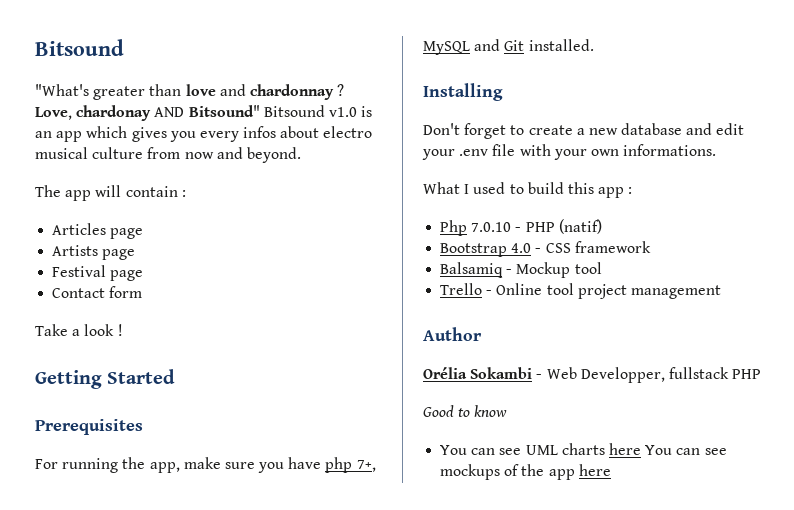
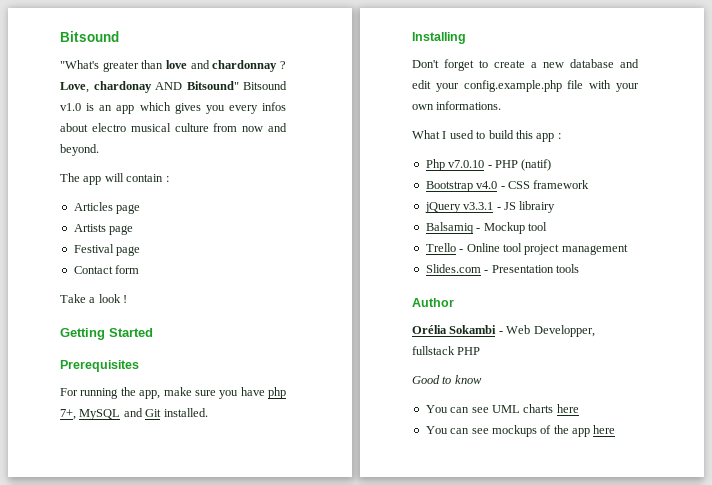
- Don't forget to create a new database and edit your .env file with your own informations.
+ Don't forget to create a new database and edit your config.example.php file with your own informations.
- Php 7.0.10 - PHP (natif)
+ Php v7.0.10 - PHP (natif)
- Bootstrap 4.0 - CSS framework
+ Bootstrap v4.0 - CSS framework
+ jQuery v3.3.1 - JS librairy
+ Slides.com - Presentation tools
- You can see UML charts here You can see mockups of the app here
+ You can see UML charts here
+ You can see mockups of the app here

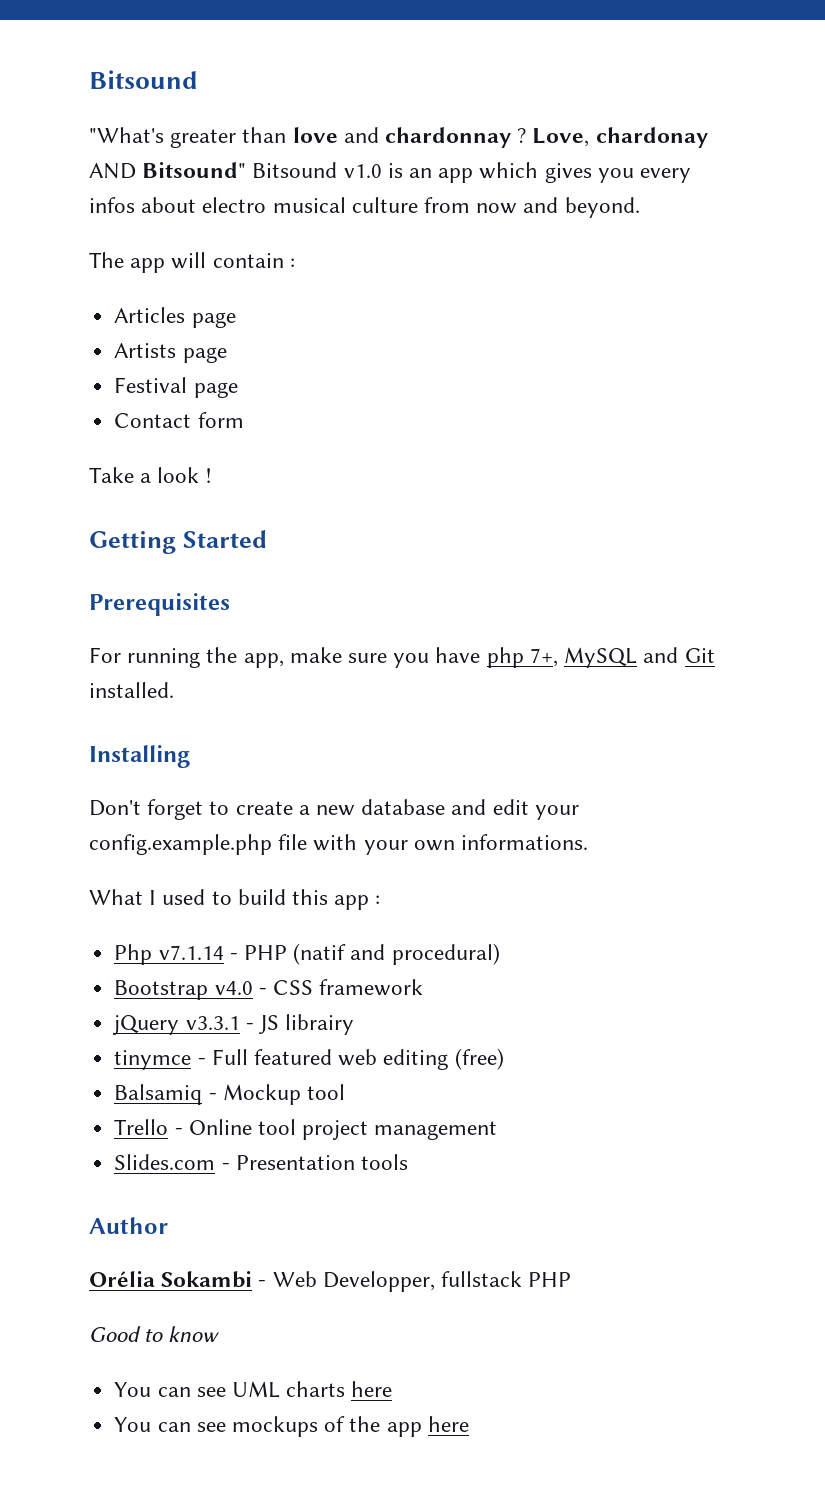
- Php v7.0.10 - PHP (natif)
+ Php v7.1.14 - PHP (natif and procedural)
+ tinymce - Full featured web editing (free)

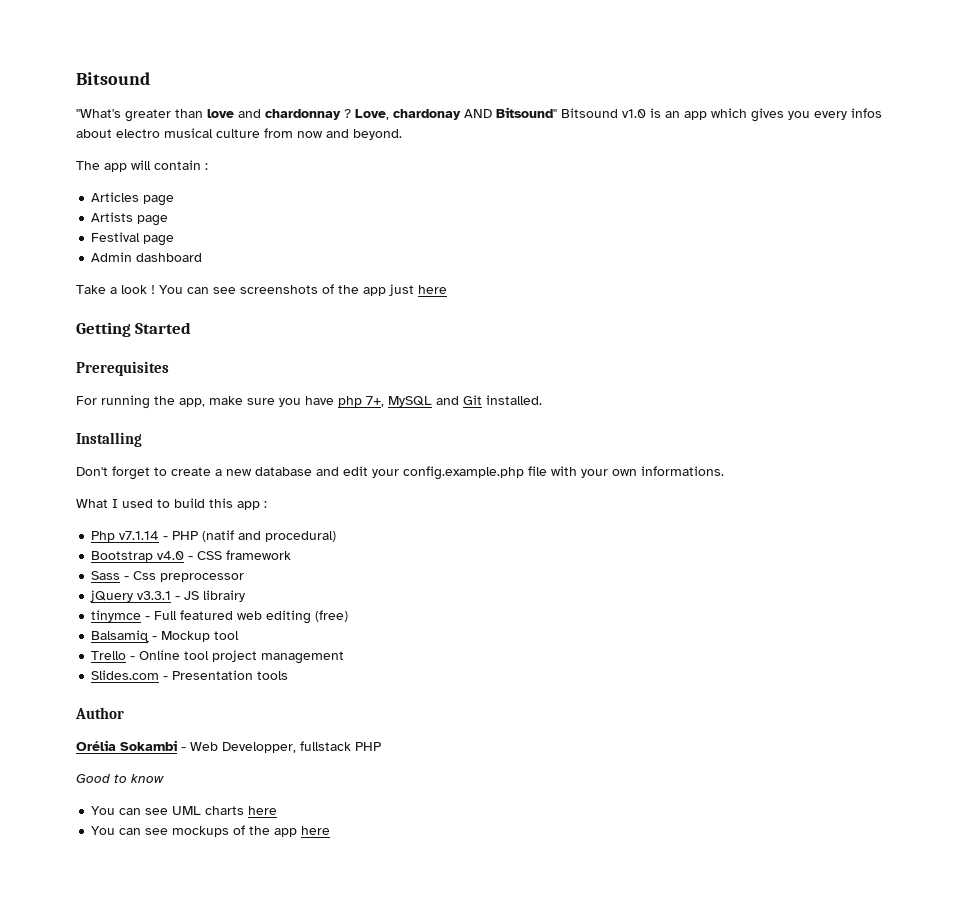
- Contact form
+ Admin dashboard
+ You can see screenshots of the app just here
+ Sass - Css preprocessor

